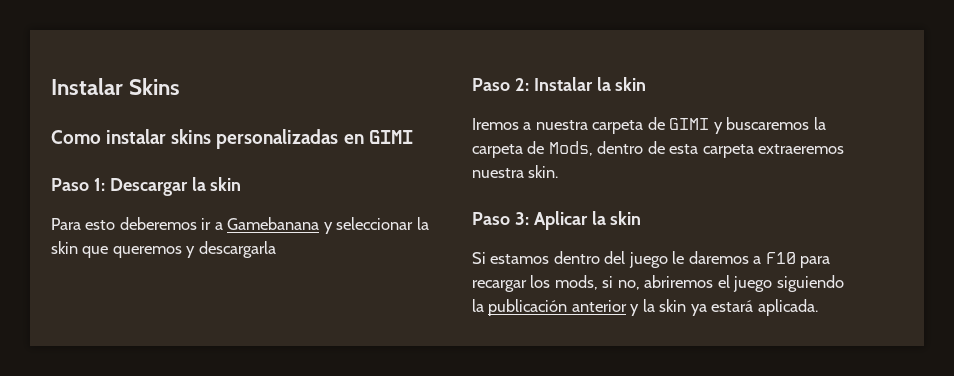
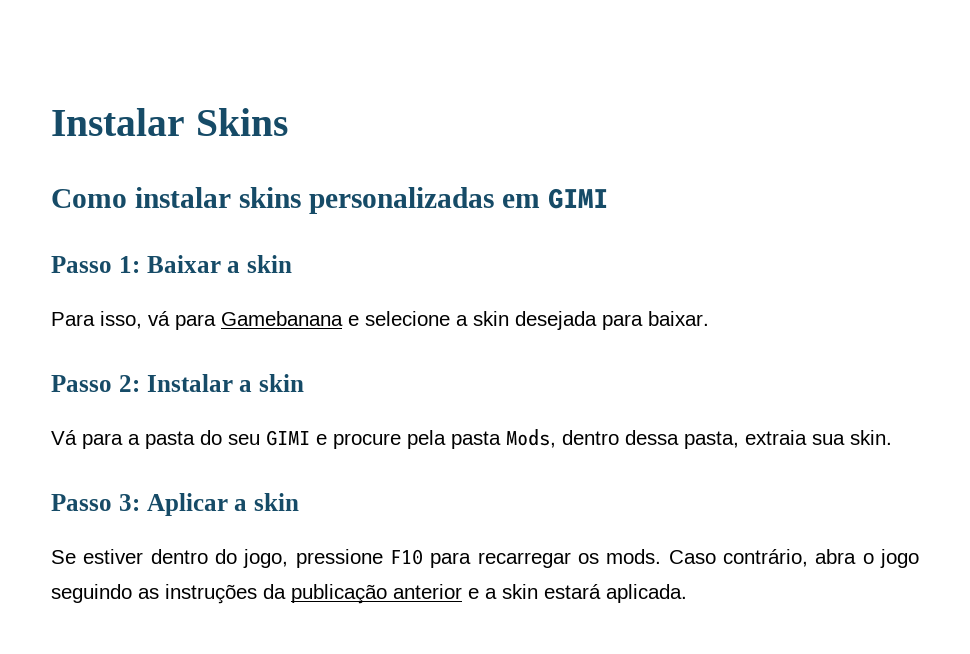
- Como instalar skins personalizadas en GIMI
+ Como instalar skins personalizadas em GIMI
- Paso 1: Descargar la skin
- Para esto deberemos ir a Gamebanana y seleccionar la skin que queremos y descargarla
- Paso 2: Instalar la skin
- Iremos a nuestra carpeta de GIMI y buscaremos la carpeta de Mods, dentro de esta carpeta extraeremos nuestra skin.
+ Passo 1: Baixar a skin
+ Para isso, vá para Gamebanana e selecione a skin desejada para baixar.
+ Passo 2: Instalar a skin
+ Vá para a pasta do seu GIMI e procure pela pasta Mods, dentro dessa pasta, extraia sua skin.
- Paso 3: Aplicar la skin
- Si estamos dentro del juego le daremos a F10 para recargar los mods, si no, abriremos el juego siguiendo la publicación anterior y la skin ya estará aplicada.
+ Passo 3: Aplicar a skin
+ Se estiver dentro do jogo, pressione F10 para recarregar os mods. Caso contrário, abra o jogo seguindo as instruções da publicação anterior e a skin estará aplicada.

